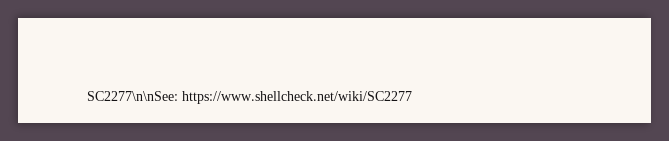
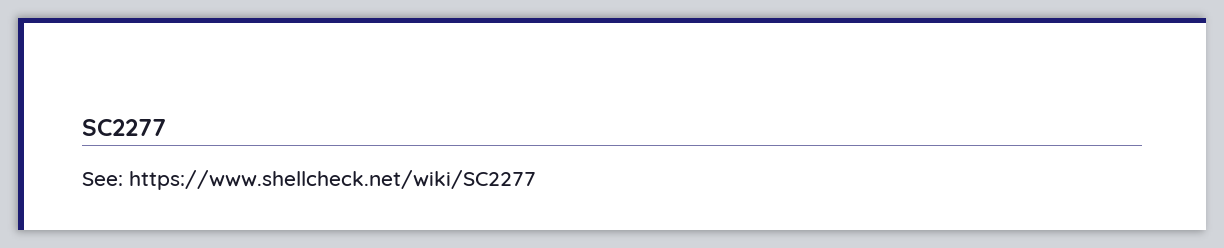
- SC2277\n\nSee: https://www.shellcheck.net/wiki/SC2277
+ SC2277
+ See: https://www.shellcheck.net/wiki/SC2277

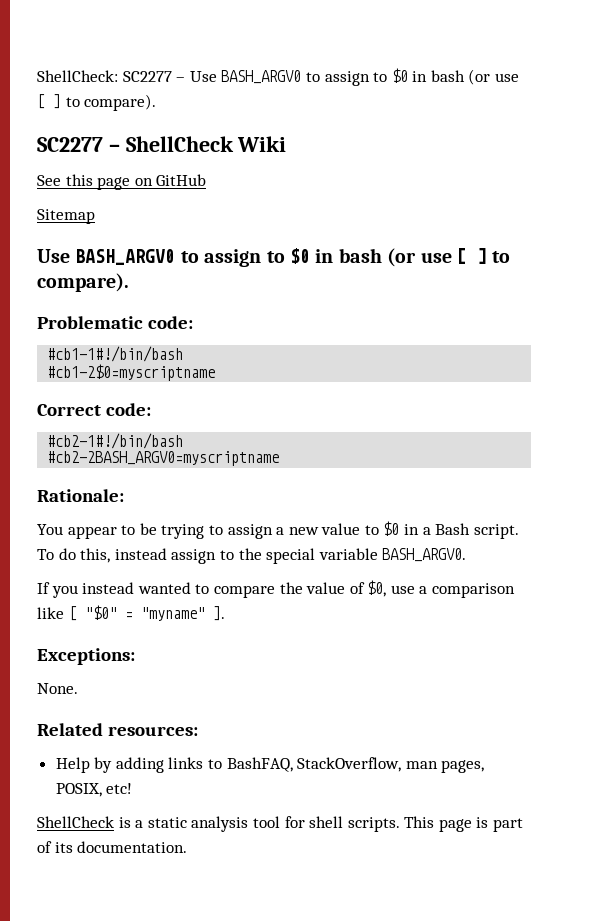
- SC2277
- See: https://www.shellcheck.net/wiki/SC2277
+ ShellCheck: SC2277 – Use BASH_ARGV0 to assign to $0 in bash (or use [ ] to compare).
+ SC2277 – ShellCheck Wiki
+ See this page on GitHub
+ Sitemap
+ Use BASH_ARGV0 to assign to $0 in bash (or use [ ] to compare).
+ Problematic code:
+ #cb1-1#!/bin/bash
+ #cb1-2$0=myscriptname
+ Correct code:
+ #cb2-1#!/bin/bash
+ #cb2-2BASH_ARGV0=myscriptname
+ Rationale:
+ You appear to be trying to assign a new value to $0 in a Bash script. To do this, instead assign to the special variable BASH_ARGV0.
+ If you instead wanted to compare the value of $0, use a comparison like [ "$0" = "myname" ].
+ Exceptions:
+ None.
+ Related resources:
+ Help by adding links to BashFAQ, StackOverflow, man pages, POSIX, etc!
+ ShellCheck is a static analysis tool for shell scripts. This page is part of its documentation.

